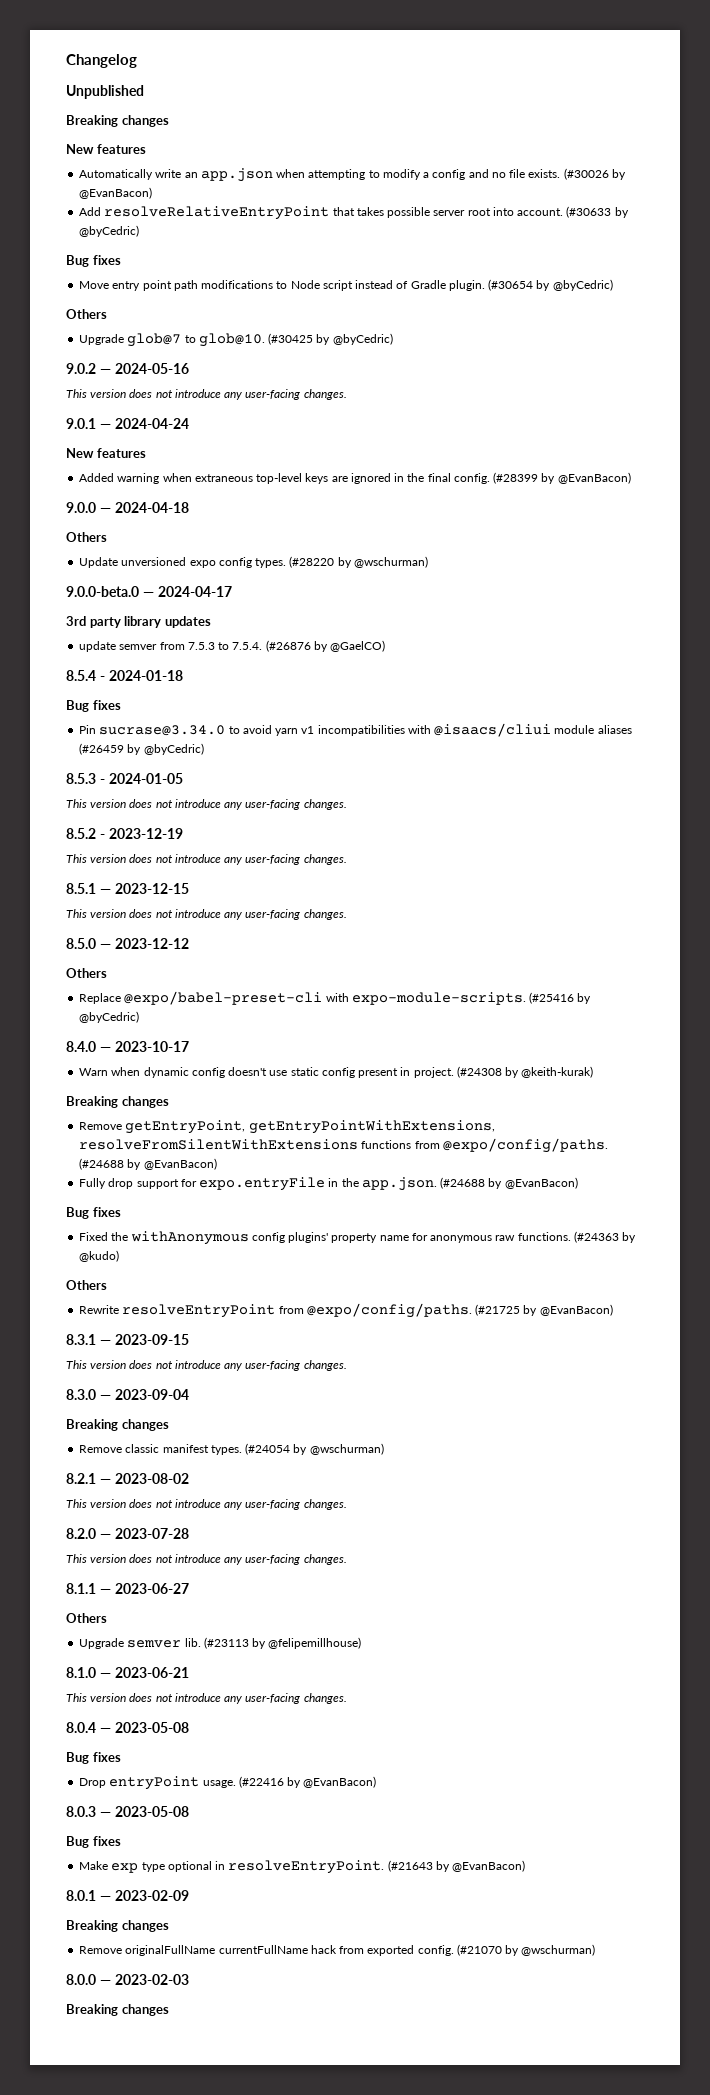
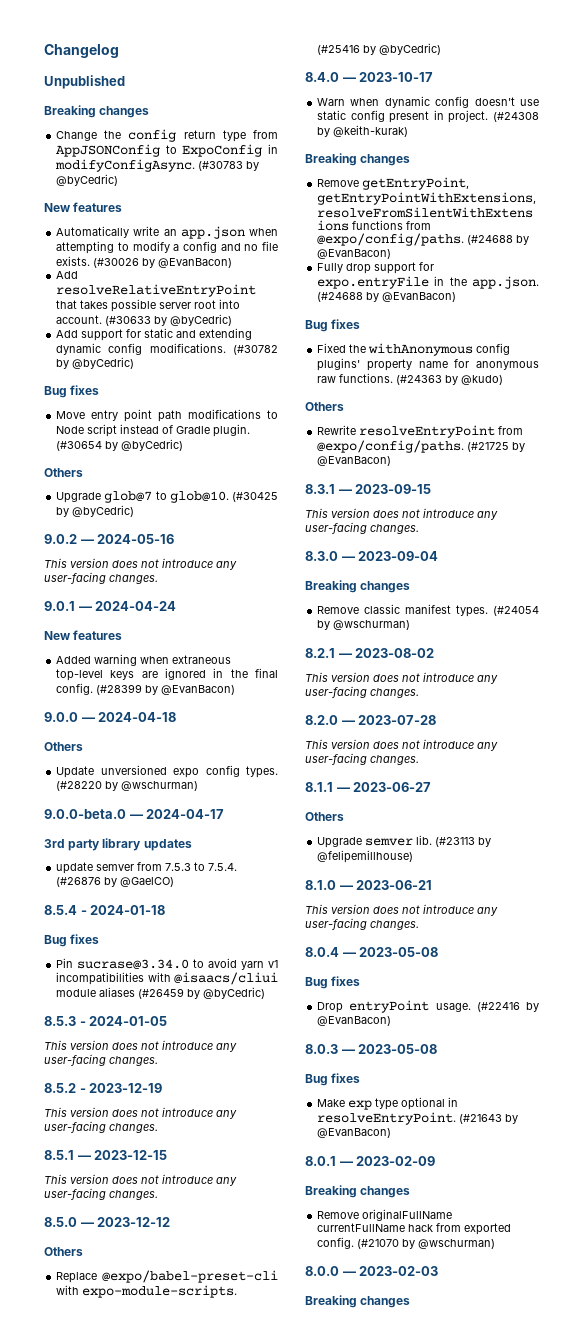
+ Change the config return type from AppJSONConfig to ExpoConfig in modifyConfigAsync. (#30783 by @byCedric)
+ Add support for static and extending dynamic config modifications. (#30782 by @byCedric)

